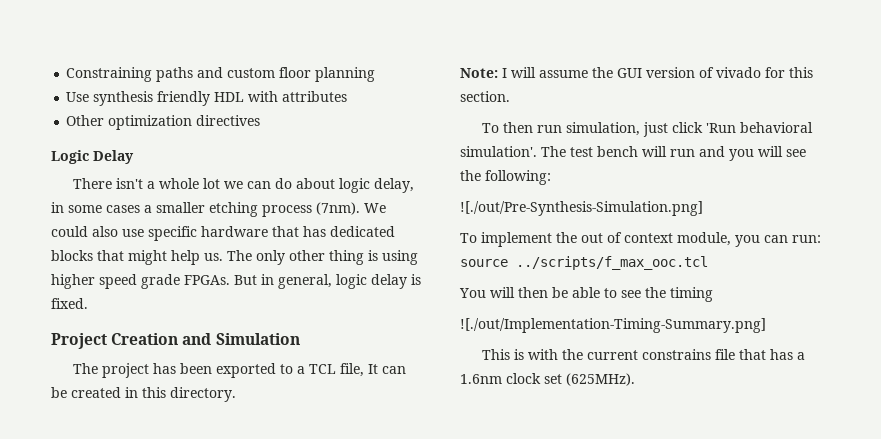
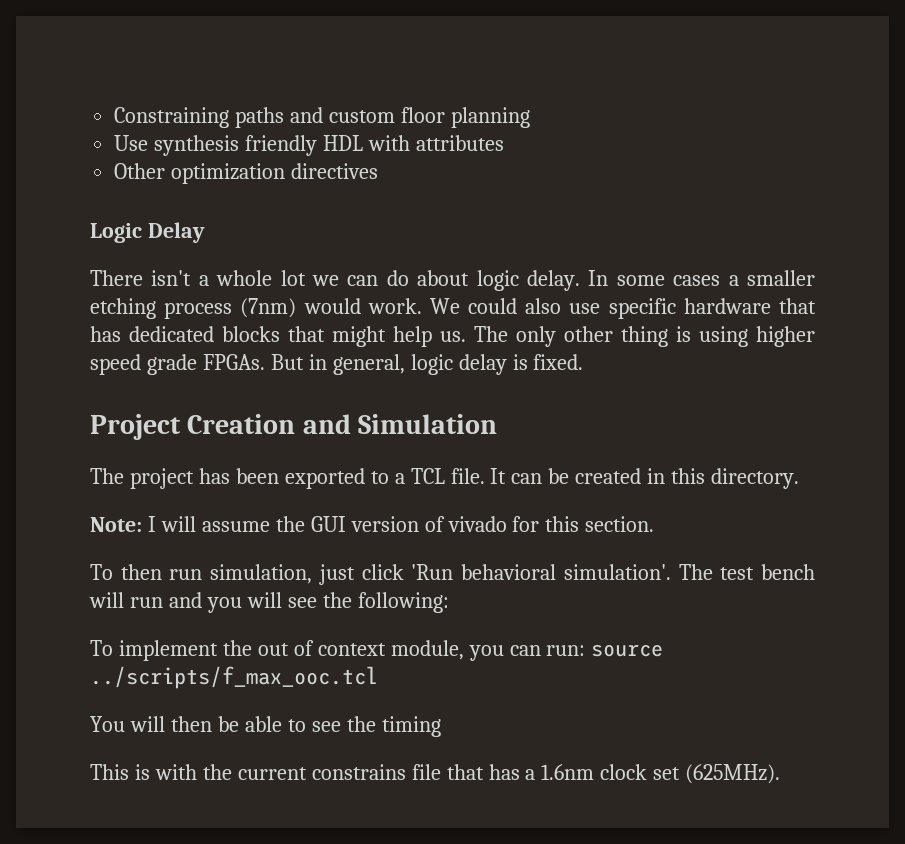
- There isn't a whole lot we can do about logic delay, in some cases a smaller etching process (7nm).
+ There isn't a whole lot we can do about logic delay. In some cases a smaller etching process (7nm) would work.
- The project has been exported to a TCL file, It can be created in this directory.
+ The project has been exported to a TCL file. It can be created in this directory.
- ![./out/Pre-Synthesis-Simulation.png]
- ![./out/Implementation-Timing-Summary.png]

